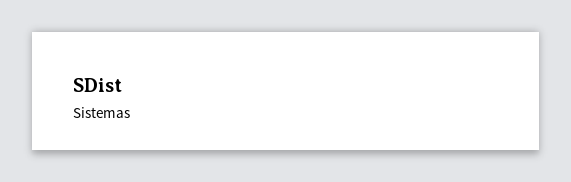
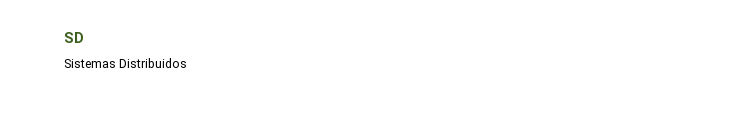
- SDist
+ SD
- Sistemas
+ Sistemas Distribuidos

